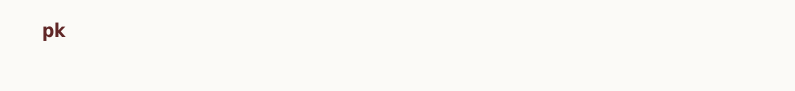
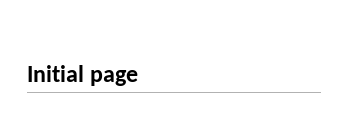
- pk
+ Initial page

